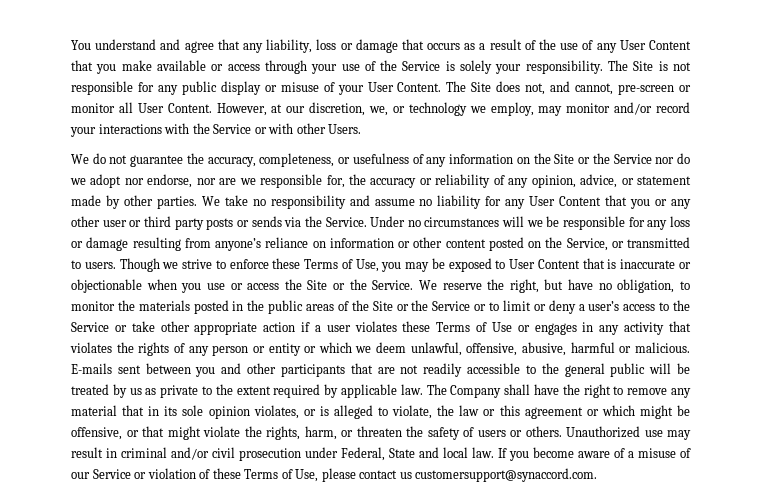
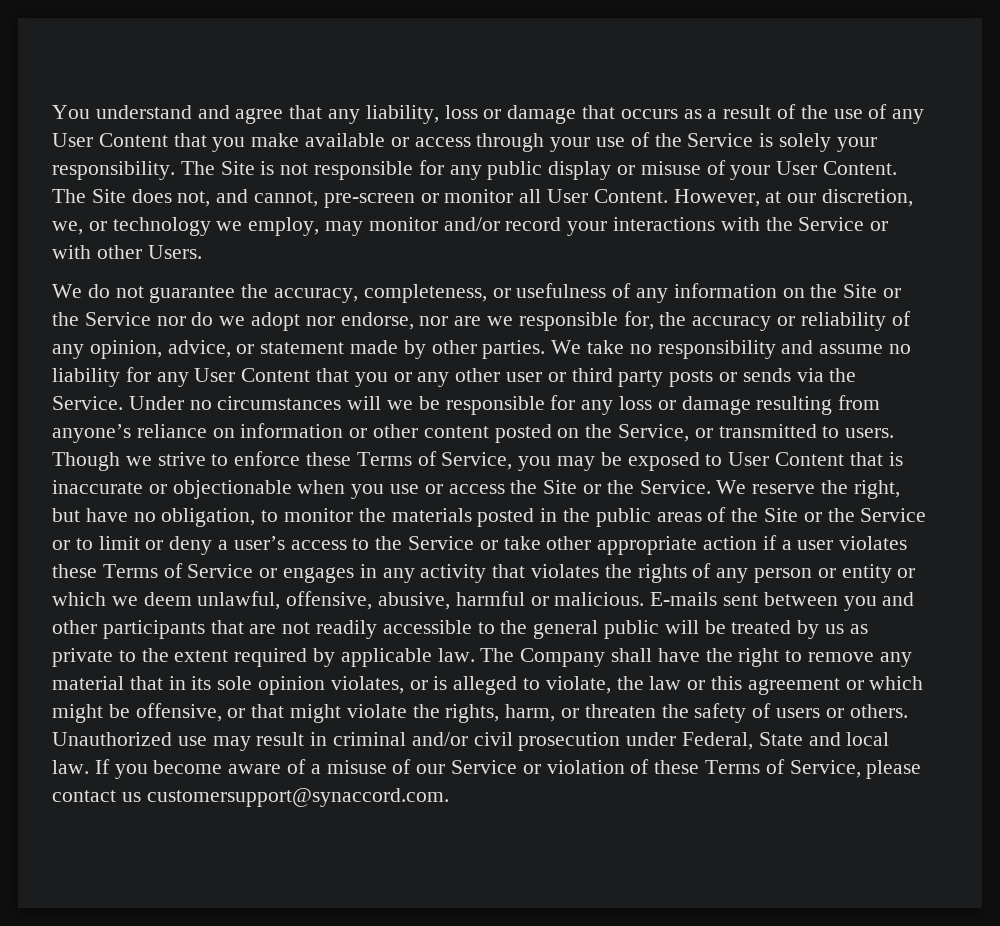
- Though we strive to enforce these Terms of Use, you may be exposed to User Content that is inaccurate or objectionable when you use or access the Site or the Service.
+ Though we strive to enforce these Terms of Service, you may be exposed to User Content that is inaccurate or objectionable when you use or access the Site or the Service.
- We reserve the right, but have no obligation, to monitor the materials posted in the public areas of the Site or the Service or to limit or deny a user’s access to the Service or take other appropriate action if a user violates these Terms of Use or engages in any activity that violates the rights of any person or entity or which we deem unlawful, offensive, abusive, harmful or malicious.
+ We reserve the right, but have no obligation, to monitor the materials posted in the public areas of the Site or the Service or to limit or deny a user’s access to the Service or take other appropriate action if a user violates these Terms of Service or engages in any activity that violates the rights of any person or entity or which we deem unlawful, offensive, abusive, harmful or malicious.
- If you become aware of a misuse of our Service or violation of these Terms of Use, please contact us customersupport@synaccord.com.
+ If you become aware of a misuse of our Service or violation of these Terms of Service, please contact us customersupport@synaccord.com.

